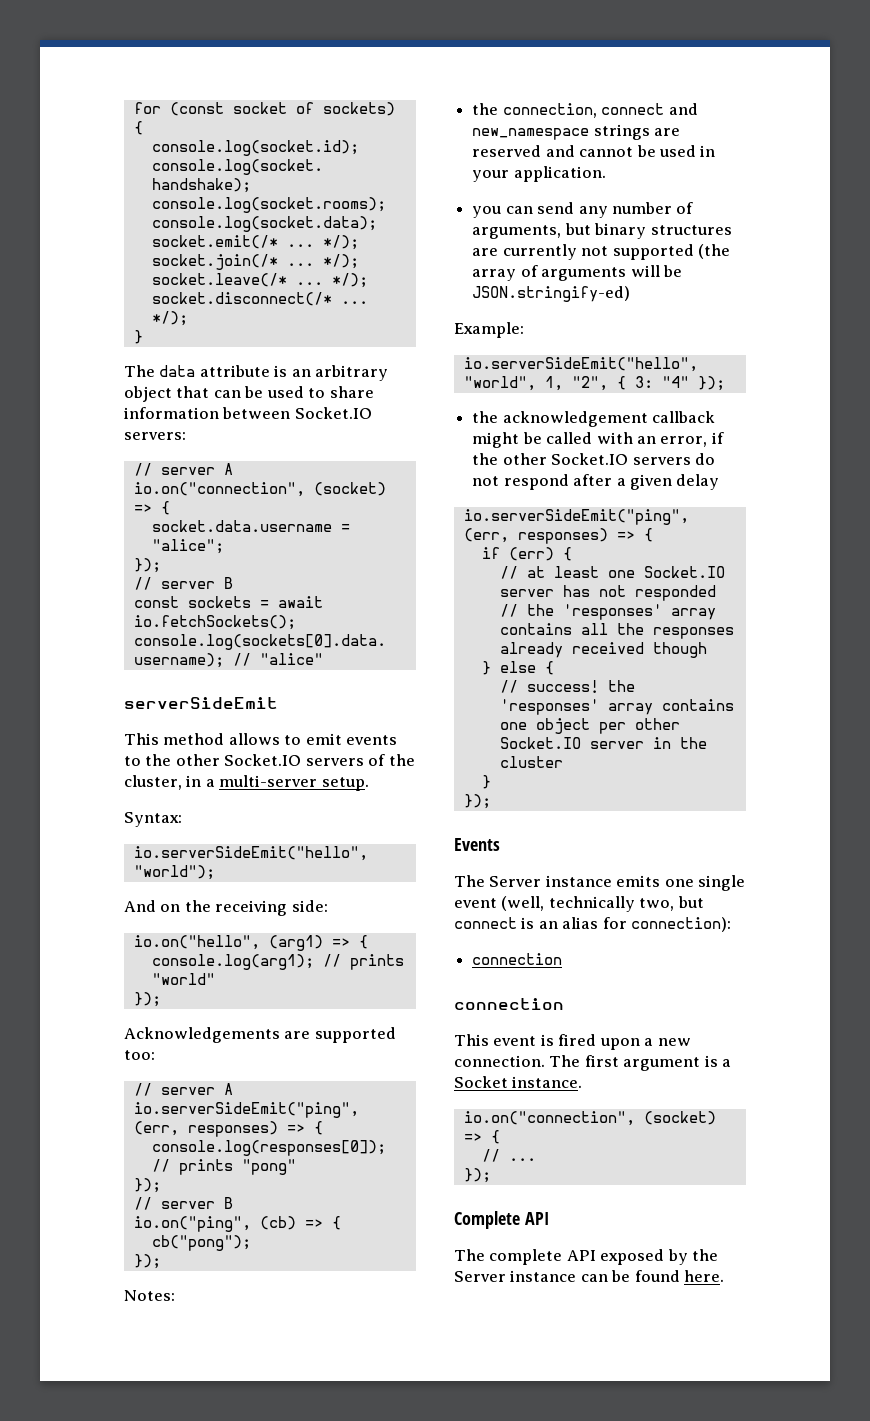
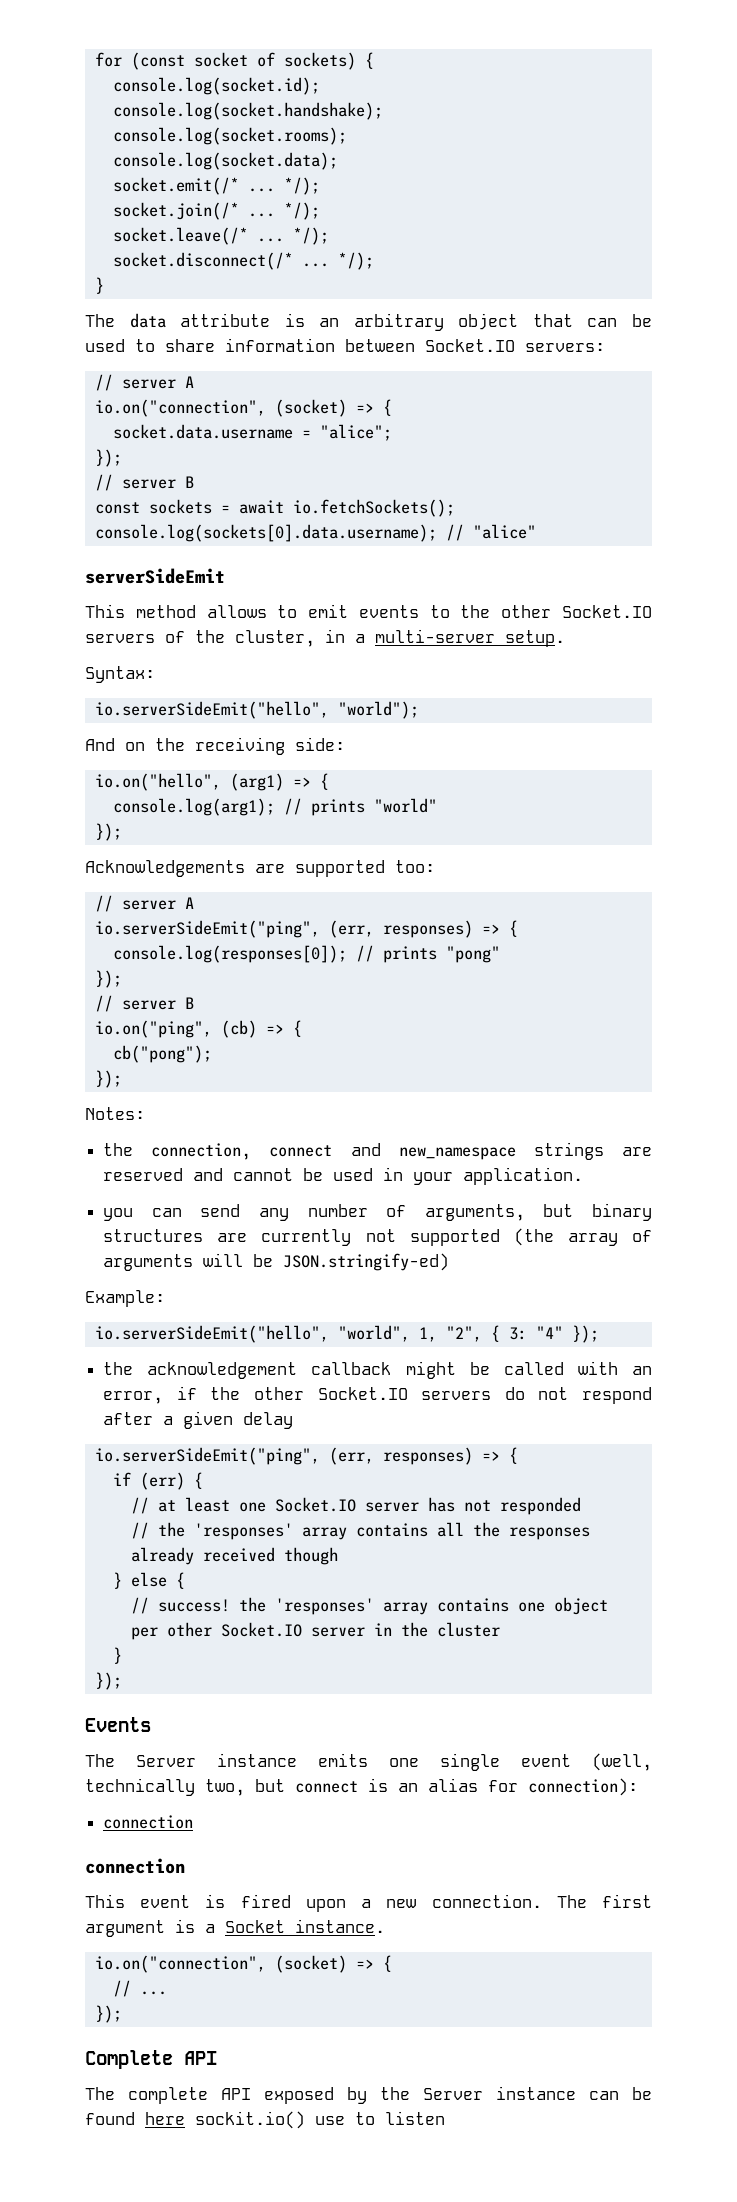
- The complete API exposed by the Server instance can be found here.
+ The complete API exposed by the Server instance can be found here sockit.io() use to listen

